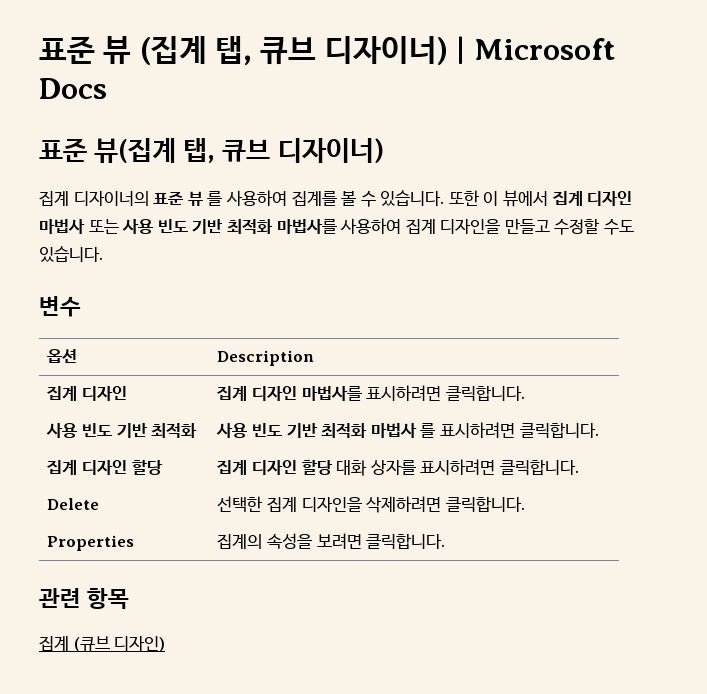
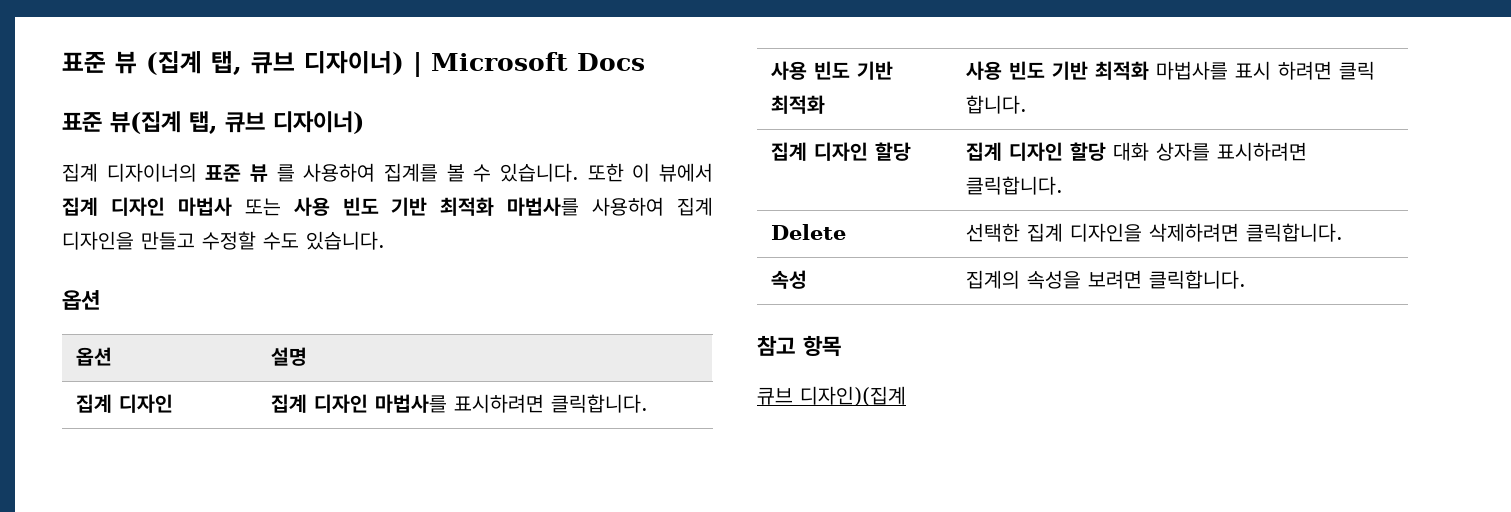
  또한 이 뷰에서 집계 디자인 마법사 또는 사용 빈도 기반 최적화 마법사를 사용하여 집계 디자인을 만들고 수정할 수도 있습니다.
- 변수
+ 옵션
- 옵션 | Description
+ 옵션 | 설명
- 사용 빈도 기반 최적화 | 사용 빈도 기반 최적화 마법사 를 표시하려면 클릭합니다.
+ 사용 빈도 기반 최적화 | 사용 빈도 기반 최적화 마법사를 표시 하려면 클릭 합니다.
- Properties | 집계의 속성을 보려면 클릭합니다.
+ 속성 | 집계의 속성을 보려면 클릭합니다.
- 관련 항목
+ 참고 항목
- 집계 (큐브 디자인)
+ 큐브 디자인)(집계

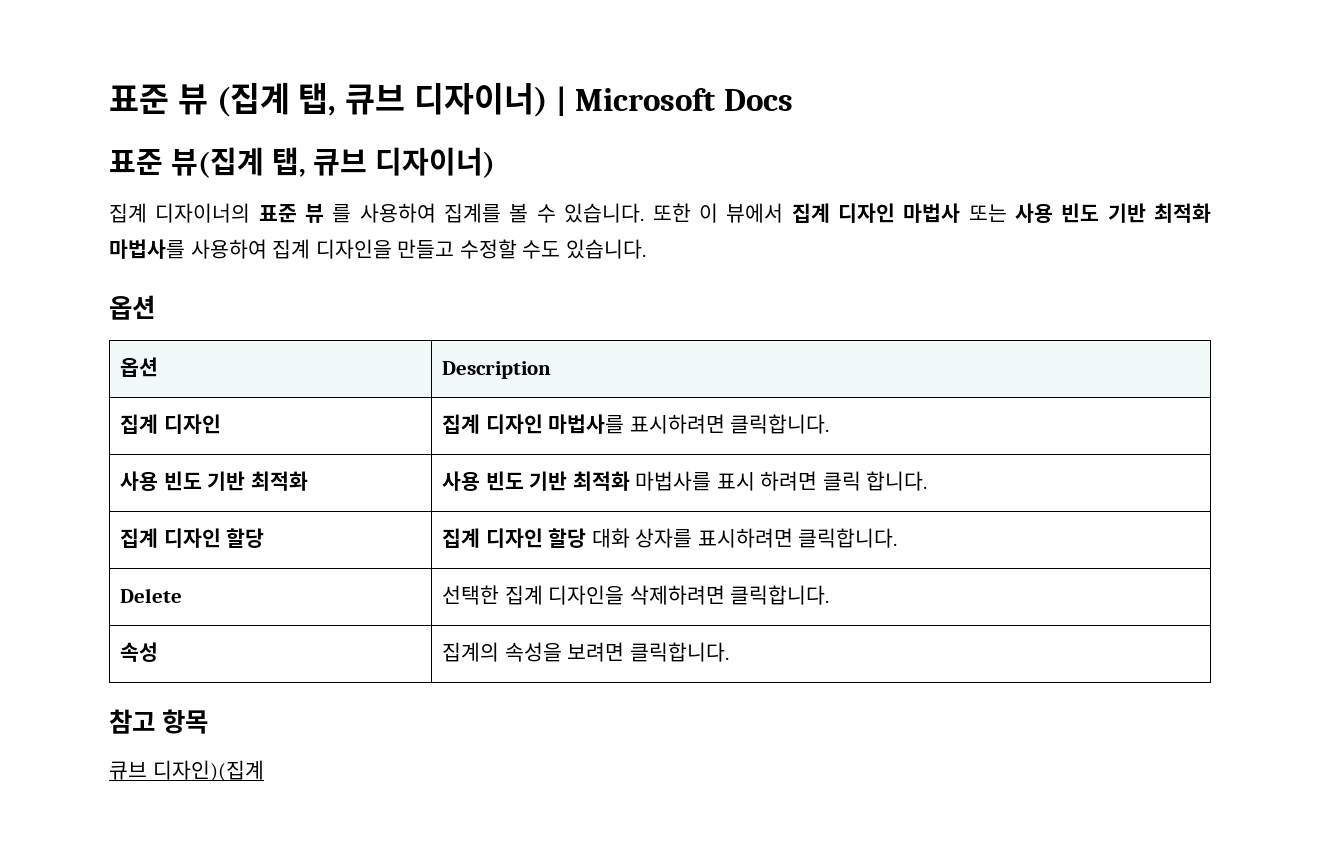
- 옵션 | 설명
+ 옵션 | Description

